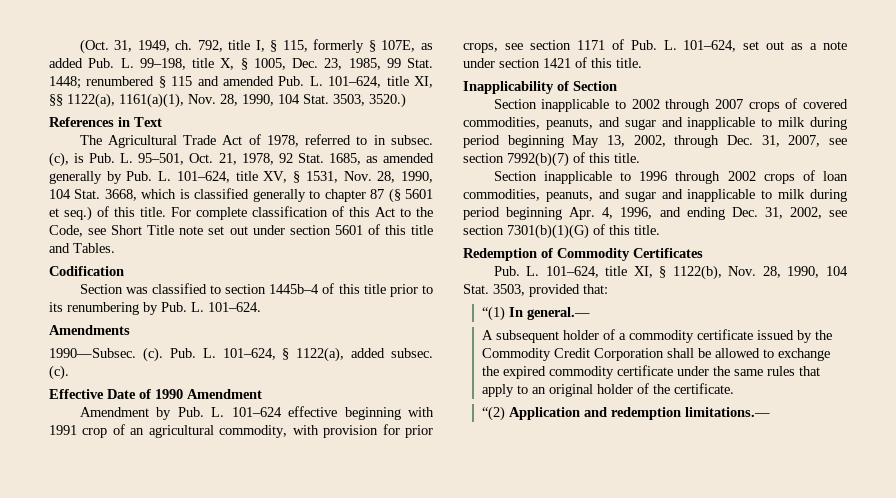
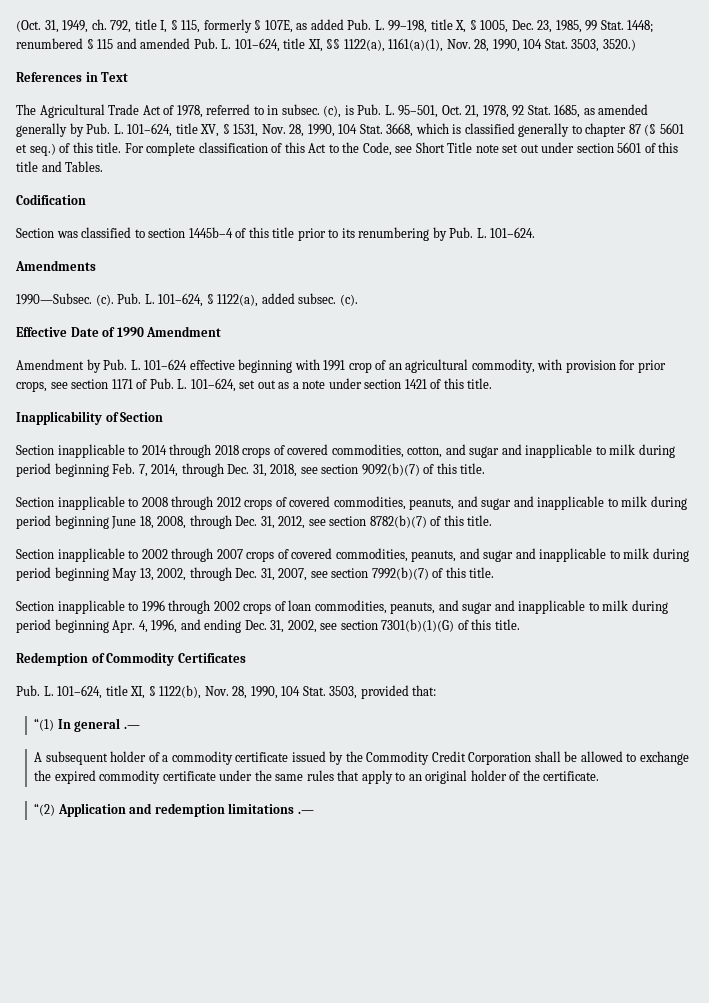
+ Section inapplicable to 2014 through 2018 crops of covered commodities, cotton, and sugar and inapplicable to milk during period beginning Feb. 7, 2014, through Dec. 31, 2018, see section 9092(b)(7) of this title.
+ Section inapplicable to 2008 through 2012 crops of covered commodities, peanuts, and sugar and inapplicable to milk during period beginning June 18, 2008, through Dec. 31, 2012, see section 8782(b)(7) of this title.
- “(1) In general.—
+ “(1) In general .—
- “(2) Application and redemption limitations.—
+ “(2) Application and redemption limitations .—

